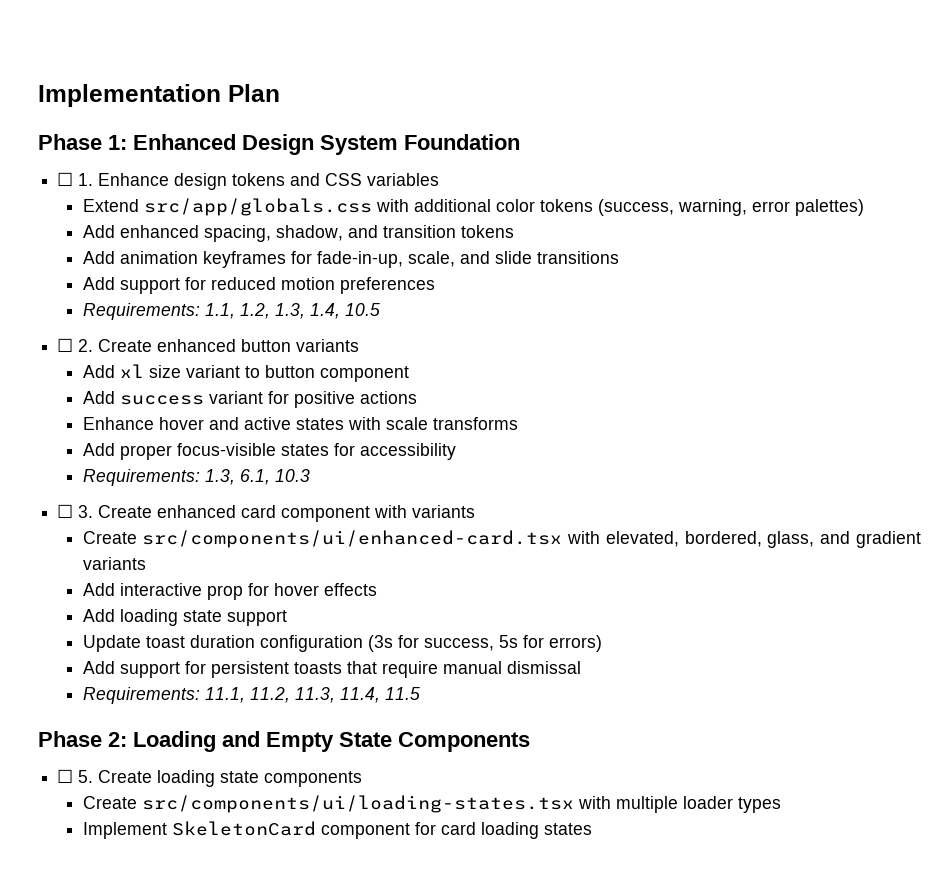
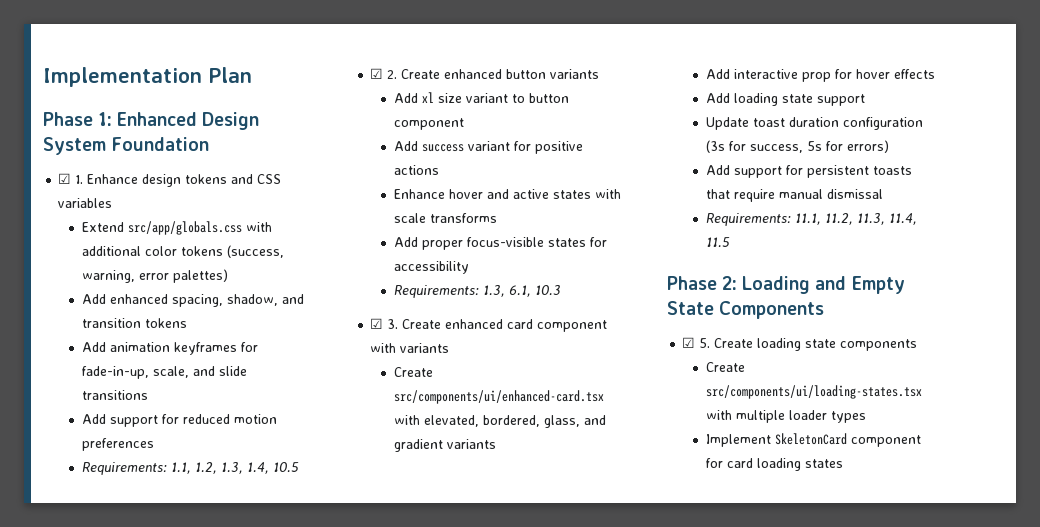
- ☐ 1. Enhance design tokens and CSS variables
+ ☑ 1. Enhance design tokens and CSS variables
- ☐ 2. Create enhanced button variants
+ ☑ 2. Create enhanced button variants
- ☐ 3. Create enhanced card component with variants
+ ☑ 3. Create enhanced card component with variants
- ☐ 5. Create loading state components
+ ☑ 5. Create loading state components

